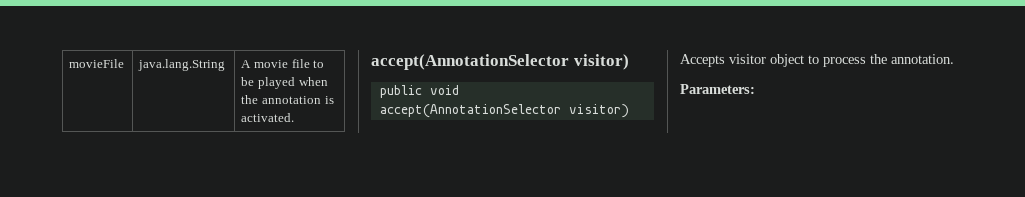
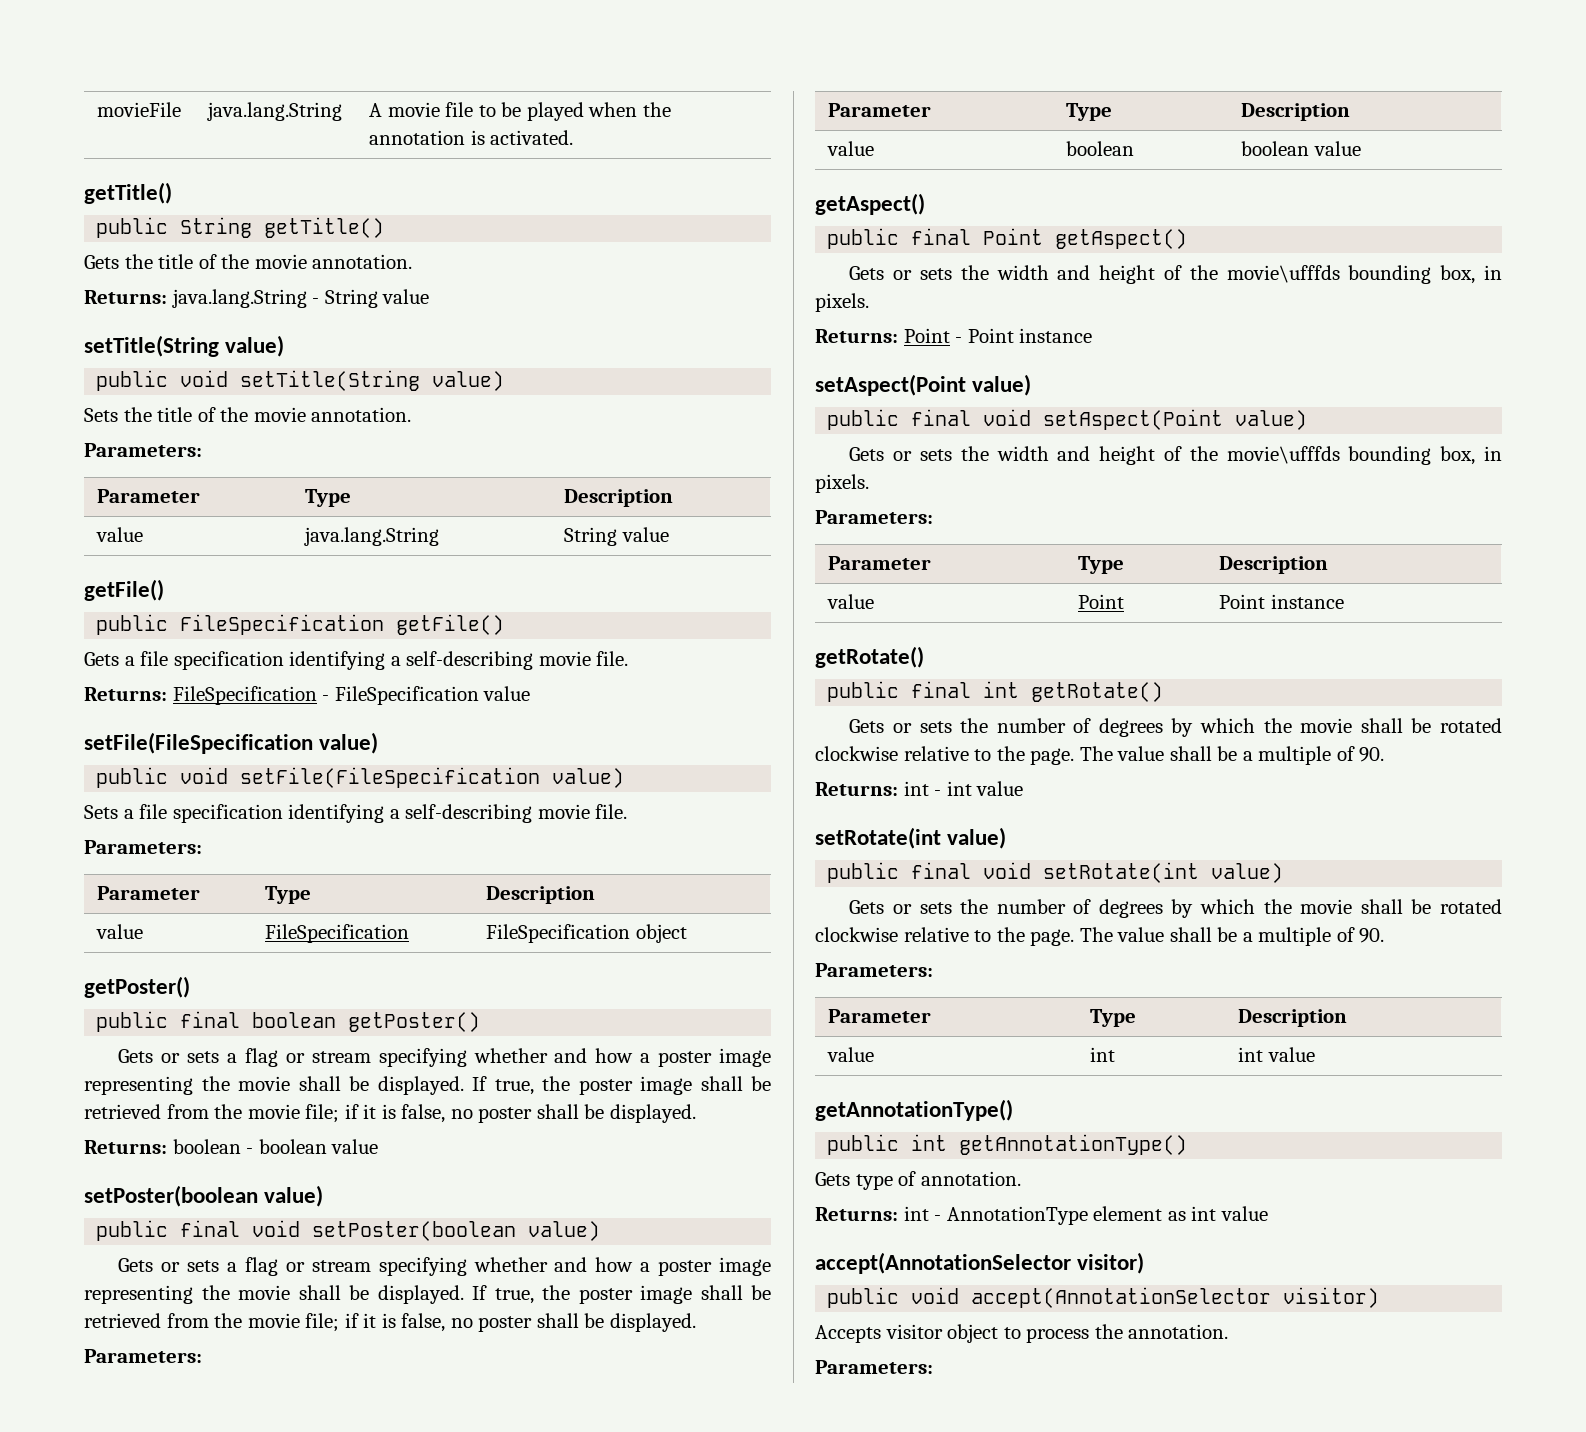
  movieFile | java.lang.String | A movie file to be played when the annotation is activated.
+ getTitle()
+ public String getTitle()
+ Gets the title of the movie annotation.
+ Returns: java.lang.String - String value
+ setTitle(String value)
+ public void setTitle(String value)
+ Sets the title of the movie annotation.
+ Parameters:
+ Parameter | Type | Description
+ value | java.lang.String | String value
+ getFile()
+ public FileSpecification getFile()
+ Gets a file specification identifying a self-describing movie file.
+ Returns: FileSpecification - FileSpecification value
+ setFile(FileSpecification value)
+ public void setFile(FileSpecification value)
+ Sets a file specification identifying a self-describing movie file.
+ Parameters:
+ Parameter | Type | Description
+ value | FileSpecification | FileSpecification object
+ getPoster()
+ public final boolean getPoster()
+ Gets or sets a flag or stream specifying whether and how a poster image representing the movie shall be displayed. If true, the poster image shall be retrieved from the movie file; if it is false, no poster shall be displayed.
+ Returns: boolean - boolean value
+ setPoster(boolean value)
+ public final void setPoster(boolean value)
+ Gets or sets a flag or stream specifying whether and how a poster image representing the movie shall be displayed. If true, the poster image shall be retrieved from the movie file; if it is false, no poster shall be displayed.
+ Parameters:
+ Parameter | Type | Description
+ value | boolean | boolean value
+ getAspect()
+ public final Point getAspect()
+ Gets or sets the width and height of the movie\ufffds bounding box, in pixels.
+ Returns: Point - Point instance
+ setAspect(Point value)
+ public final void setAspect(Point value)
+ Gets or sets the width and height of the movie\ufffds bounding box, in pixels.
+ Parameters:
+ Parameter | Type | Description
+ value | Point | Point instance
+ getRotate()
+ public final int getRotate()
+ Gets or sets the number of degrees by which the movie shall be rotated clockwise relative to the page. The value shall be a multiple of 90.
+ Returns: int - int value
+ setRotate(int value)
+ public final void setRotate(int value)
+ Gets or sets the number of degrees by which the movie shall be rotated clockwise relative to the page. The value shall be a multiple of 90.
+ Parameters:
+ Parameter | Type | Description
+ value | int | int value
+ getAnnotationType()
+ public int getAnnotationType()
+ Gets type of annotation.
+ Returns: int - AnnotationType element as int value

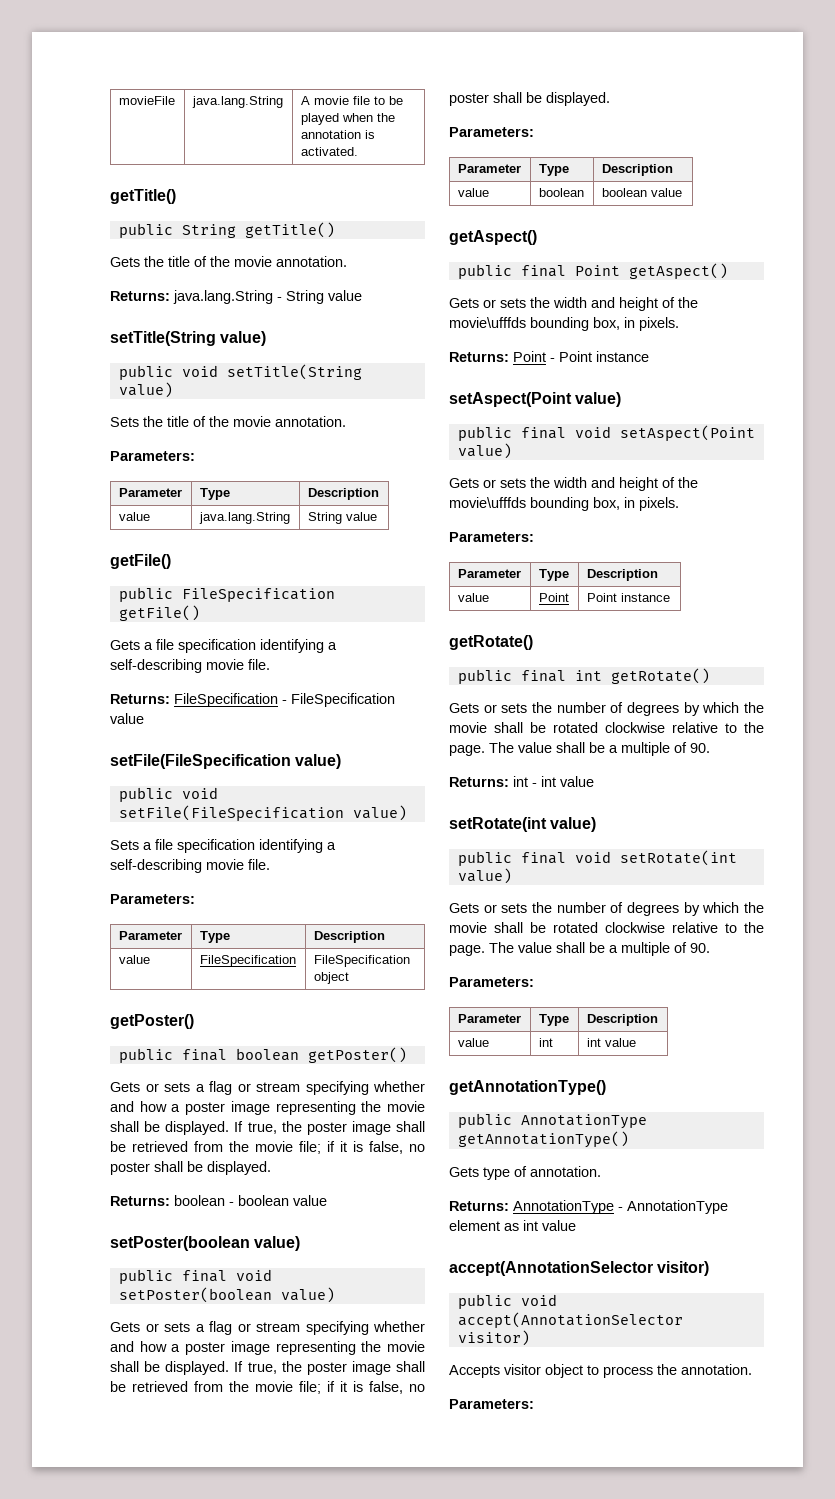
- public int getAnnotationType()
+ public AnnotationType getAnnotationType()
- Returns: int - AnnotationType element as int value
+ Returns: AnnotationType - AnnotationType element as int value

